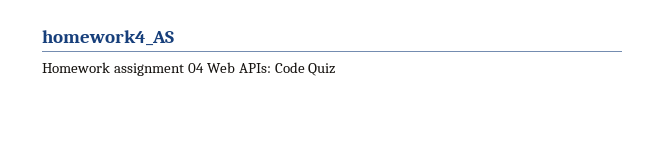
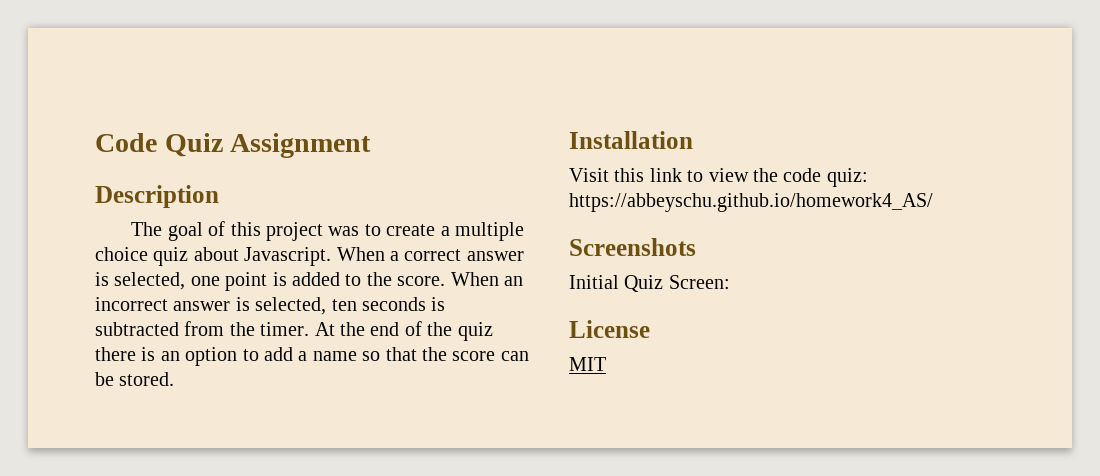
- homework4_AS
- Homework assignment 04 Web APIs: Code Quiz
+ Code Quiz Assignment
+ Description
+ The goal of this project was to create a multiple choice quiz about Javascript. When a correct answer is selected, one point is added to the score. When an incorrect answer is selected, ten seconds is subtracted from the timer. At the end of the quiz there is an option to add a name so that the score can be stored.
+ Installation
+ Visit this link to view the code quiz: https://abbeyschu.github.io/homework4_AS/
+ Screenshots
+ Initial Quiz Screen:
+ License
+ MIT

